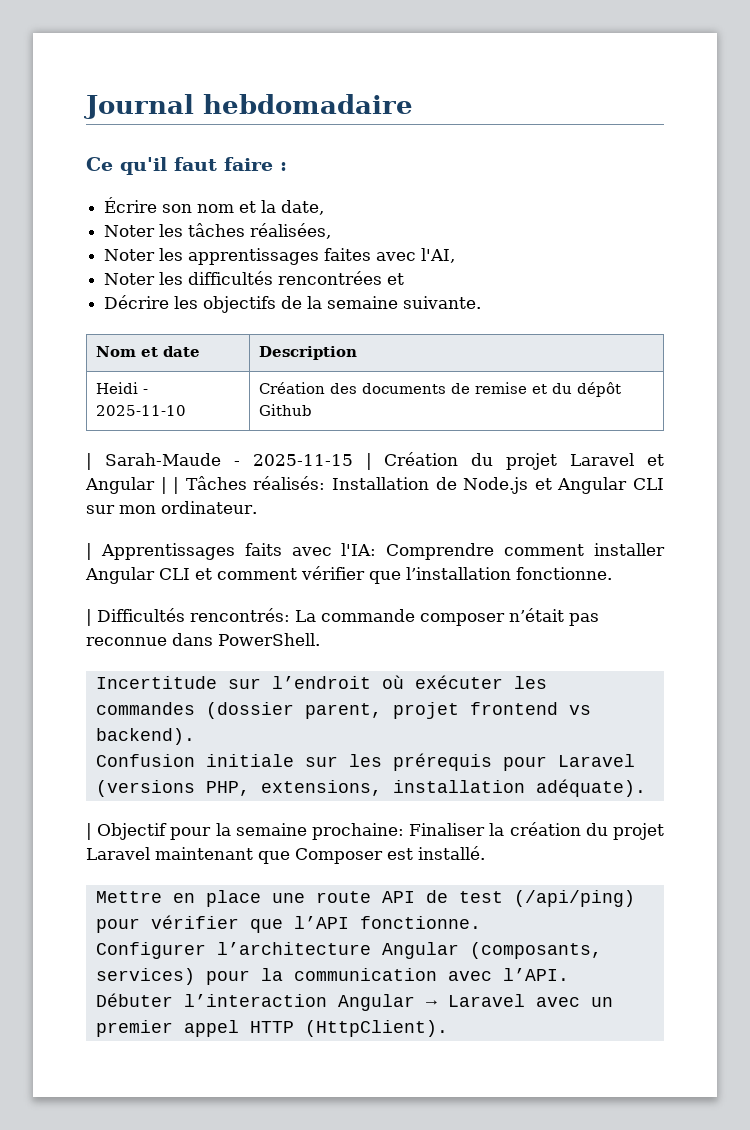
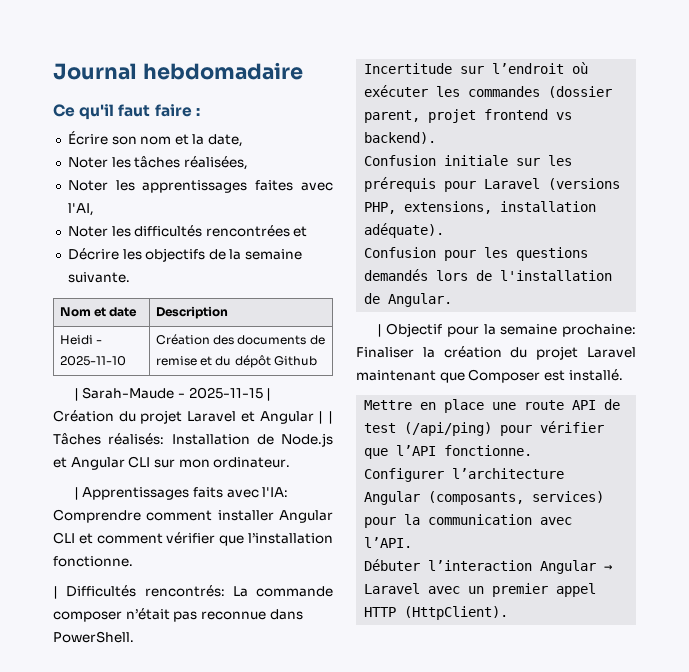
+ Confusion pour les questions demandés lors de l'installation de Angular.

